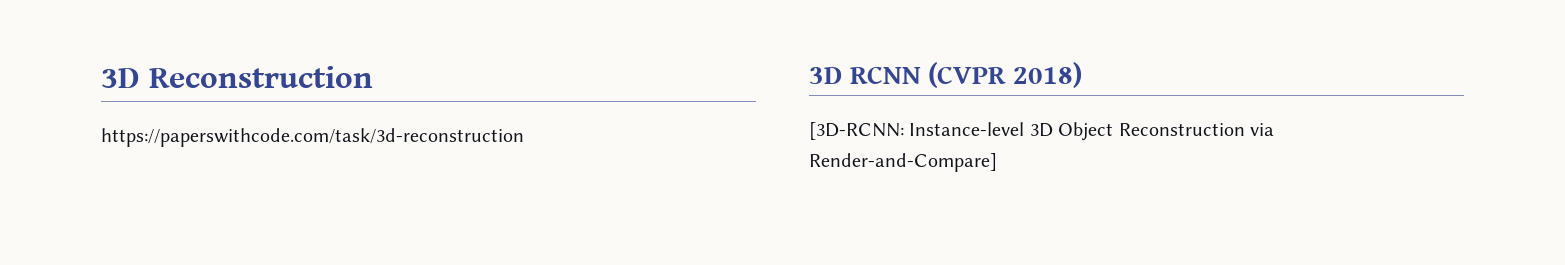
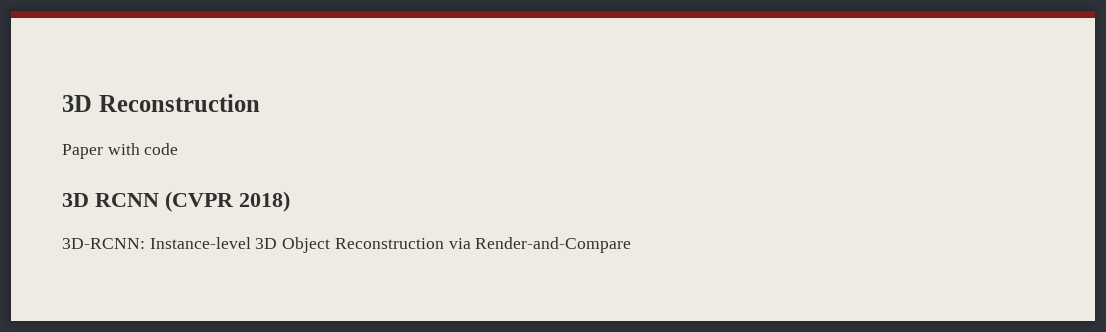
- https://paperswithcode.com/task/3d-reconstruction
+ Paper with code
- [3D-RCNN: Instance-level 3D Object Reconstruction via Render-and-Compare]
+ 3D-RCNN: Instance-level 3D Object Reconstruction via Render-and-Compare

